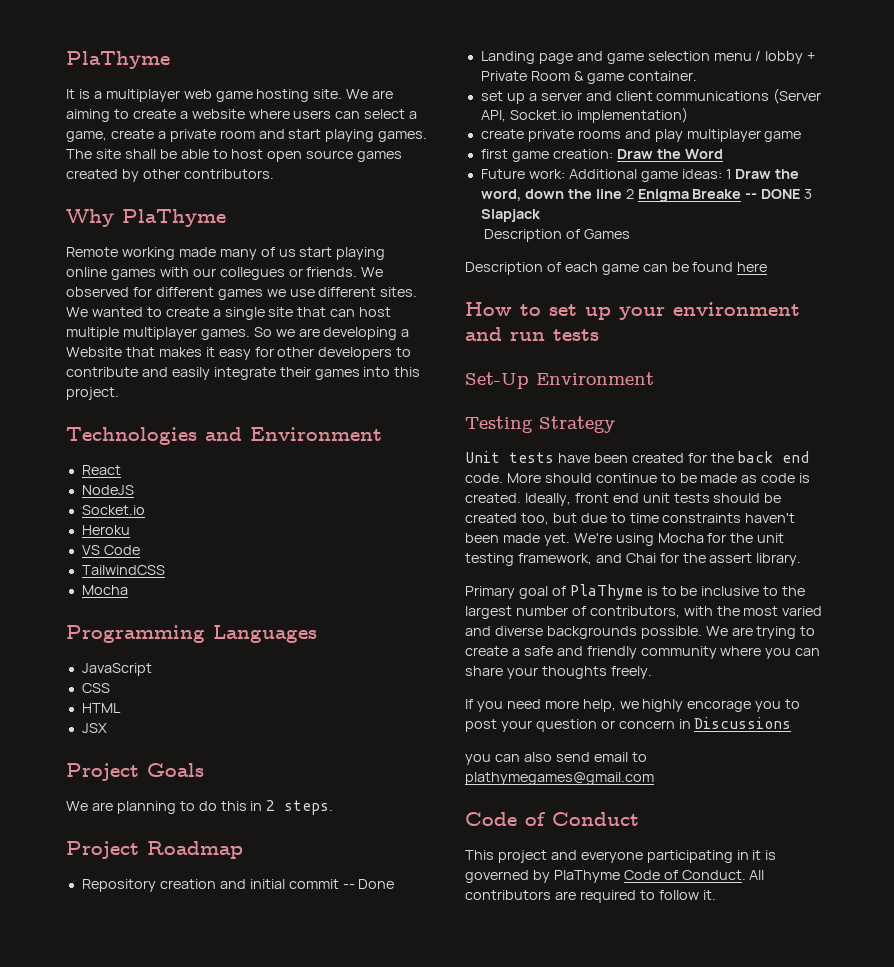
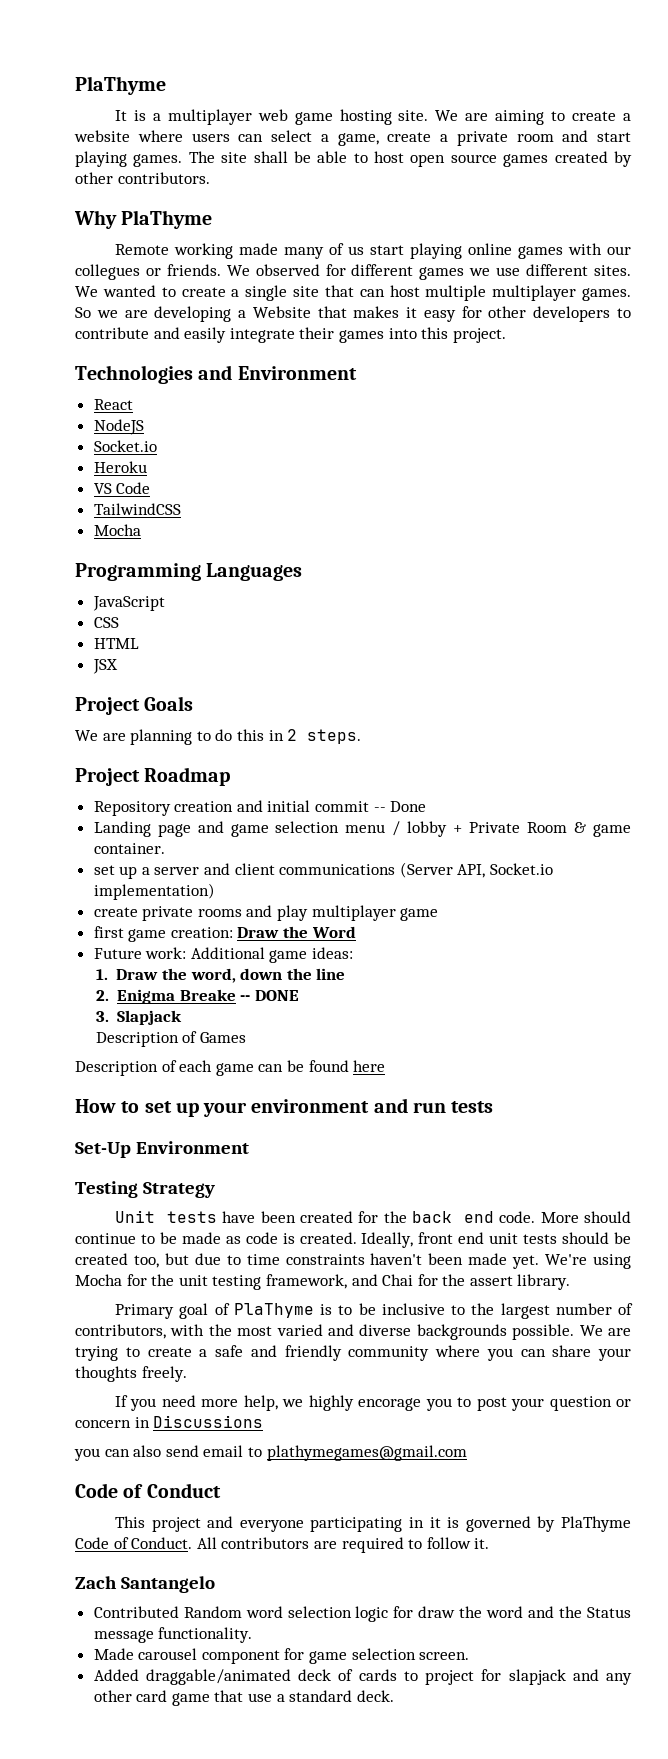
- Future work: Additional game ideas: 1 Draw the word, down the line 2 Enigma Breake -- DONE 3 Slapjack
+ Future work: Additional game ideas:
+ 1. Draw the word, down the line
+ 2. Enigma Breake -- DONE
+ 3. Slapjack
+ Zach Santangelo
+ Contributed Random word selection logic for draw the word and the Status message functionality.
+ Made carousel component for game selection screen.
+ Added draggable/animated deck of cards to project for slapjack and any other card game that use a standard deck.

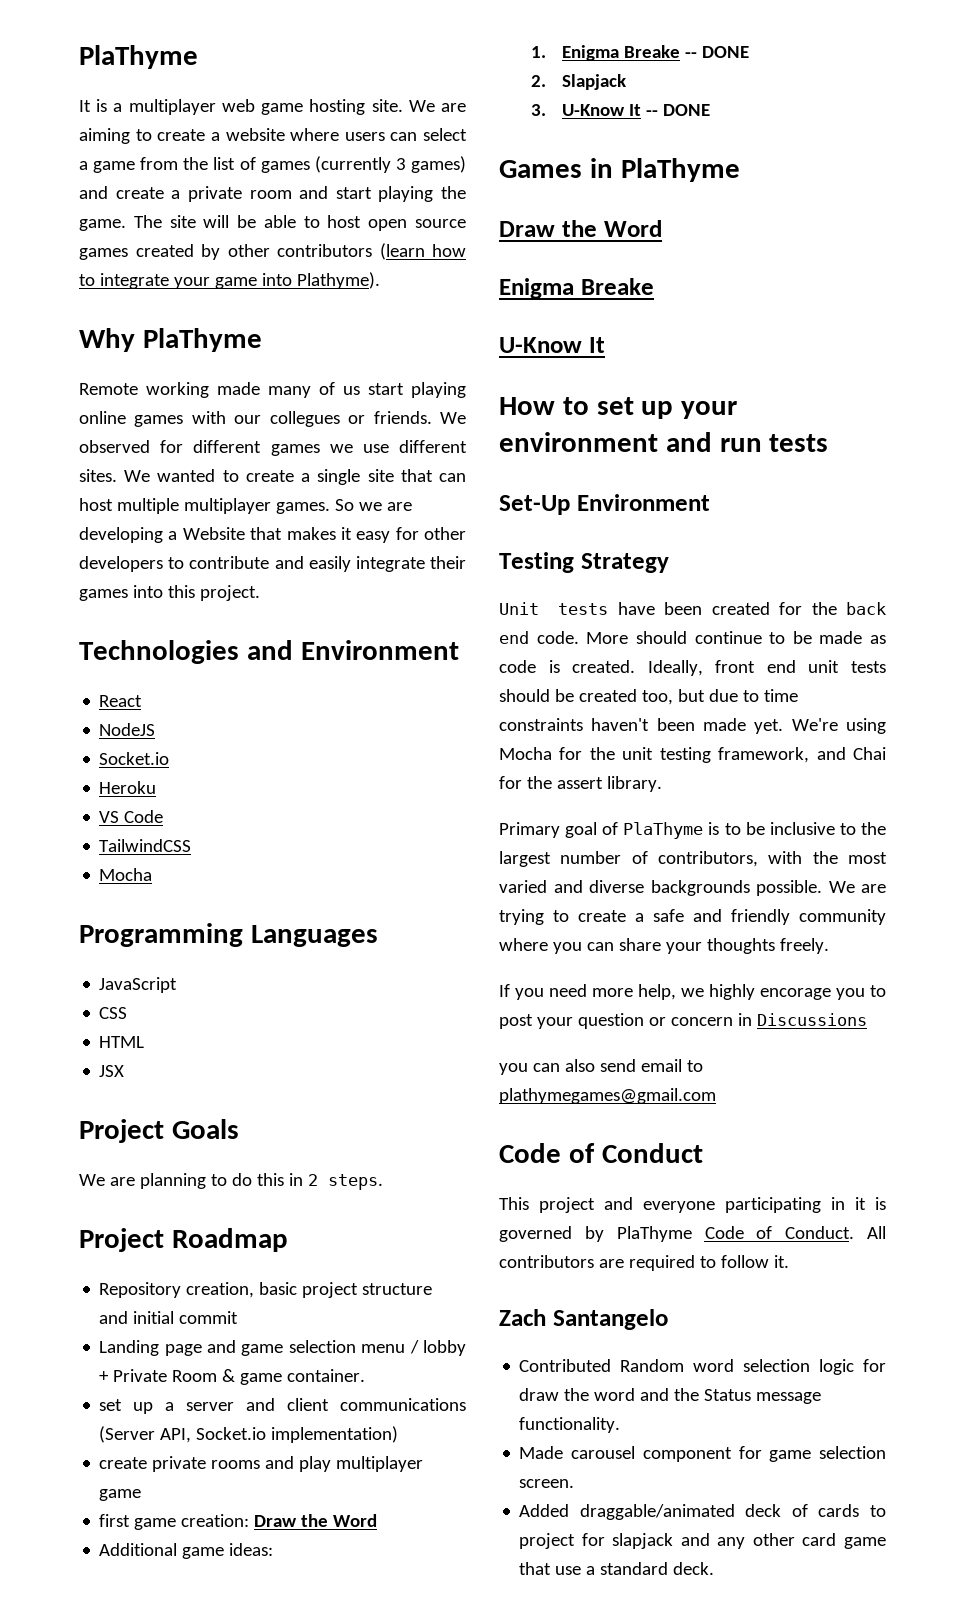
- We are aiming to create a website where users can select a game, create a private room and start playing games.
+ We are aiming to create a website where users can select a game from the list of games (currently 3 games) and create a private room and start playing the game.
- The site shall be able to host open source games created by other contributors.
+ The site will be able to host open source games created by other contributors (learn how to integrate your game into Plathyme).
- Repository creation and initial commit -- Done
+ Repository creation, basic project structure and initial commit
- Future work: Additional game ideas:
+ Additional game ideas:
- 1. Draw the word, down the line
- 2. Enigma Breake -- DONE
+ 1. Enigma Breake -- DONE
- 3. Slapjack
+ 2. Slapjack
- Description of Games
- Description of each game can be found here
+ 3. U-Know It -- DONE
+ Games in PlaThyme
+ Draw the Word
+ Enigma Breake
+ U-Know It

